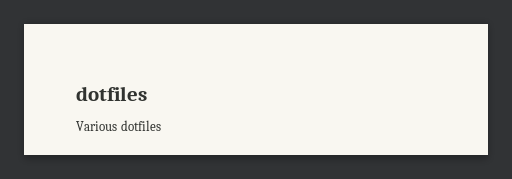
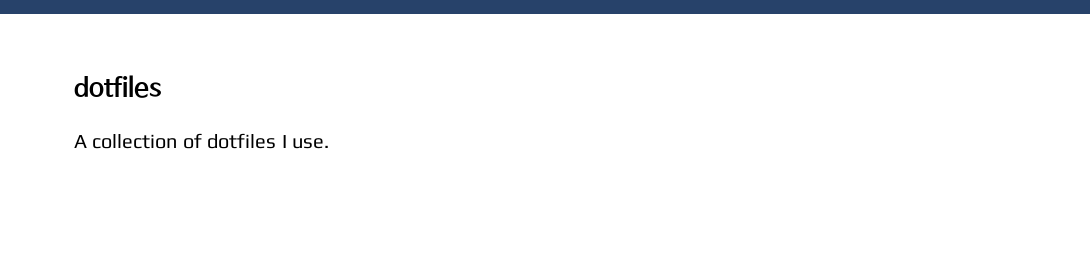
- Various dotfiles
+ A collection of dotfiles I use.

